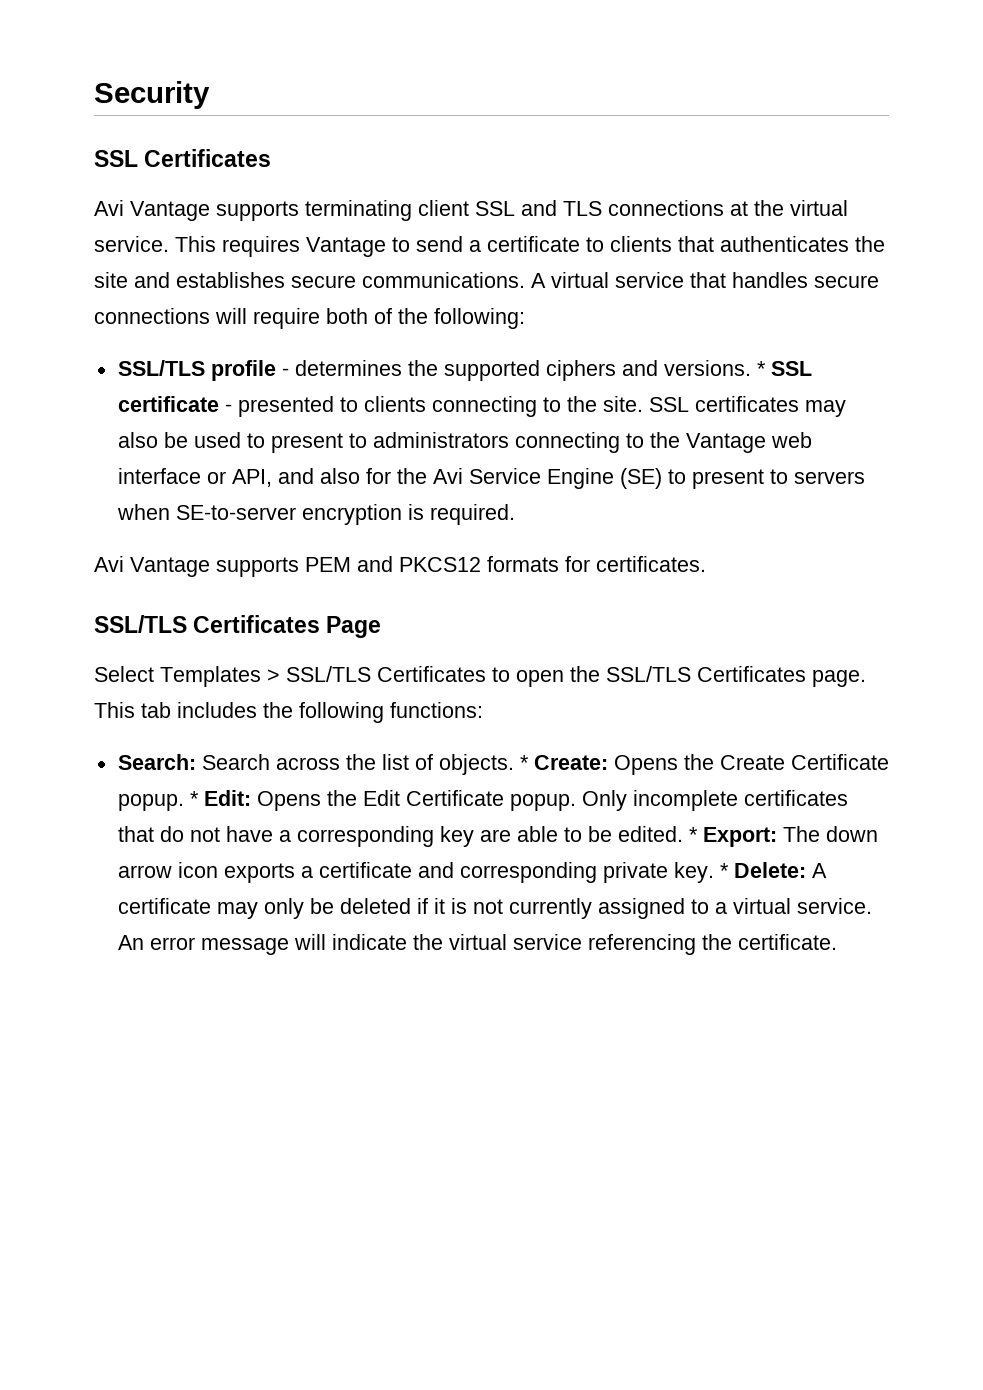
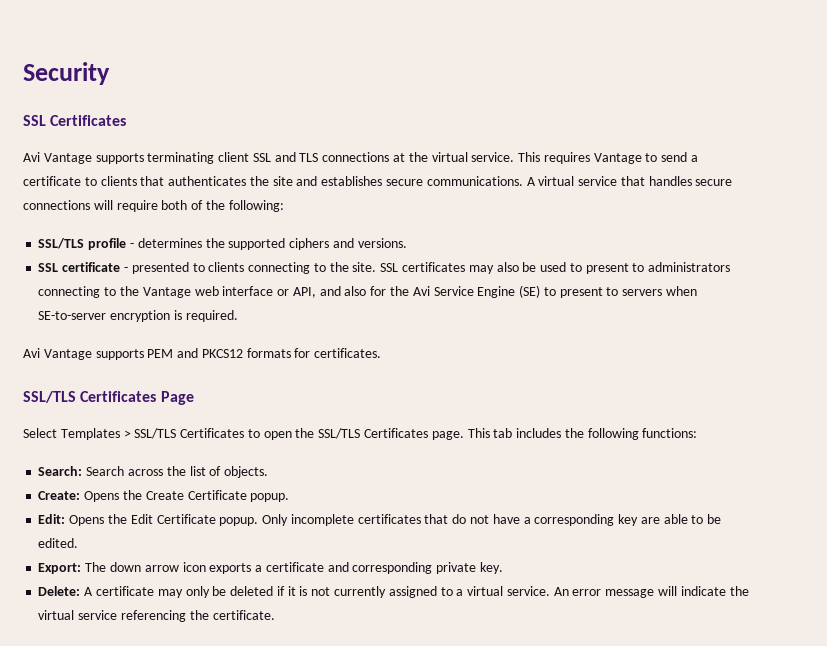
- SSL/TLS profile - determines the supported ciphers and versions. * SSL certificate - presented to clients connecting to the site.
+ SSL/TLS profile - determines the supported ciphers and versions.
+ SSL certificate - presented to clients connecting to the site.
- Search: Search across the list of objects. * Create: Opens the Create Certificate popup. * Edit: Opens the Edit Certificate popup.
+ Search: Search across the list of objects.
+ Create: Opens the Create Certificate popup.
+ Edit: Opens the Edit Certificate popup.
- Only incomplete certificates that do not have a corresponding key are able to be edited. * Export: The down arrow icon exports a certificate and corresponding private key. * Delete: A certificate may only be deleted if it is not currently assigned to a virtual service.
+ Only incomplete certificates that do not have a corresponding key are able to be edited.
+ Export: The down arrow icon exports a certificate and corresponding private key.
+ Delete: A certificate may only be deleted if it is not currently assigned to a virtual service.

